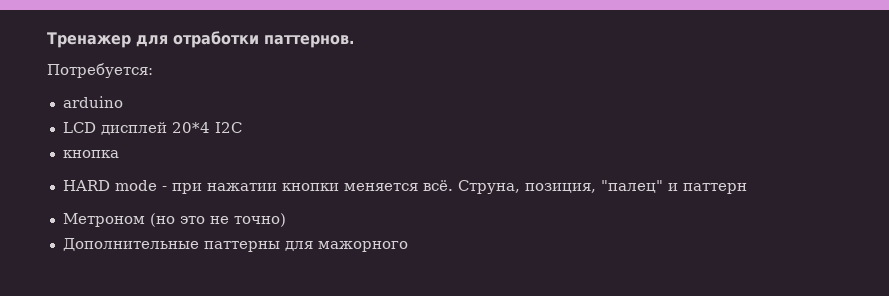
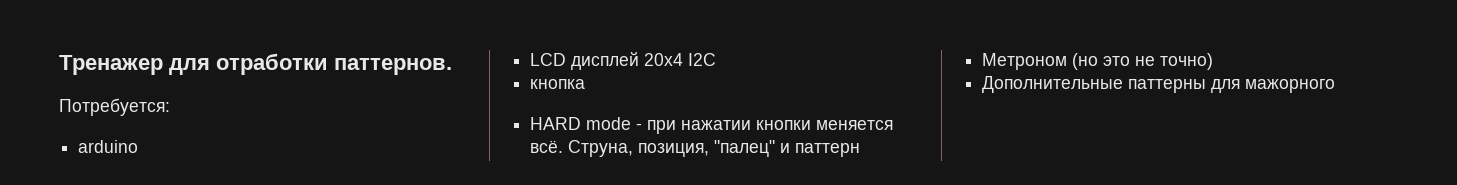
- LCD дисплей 20*4 I2C
+ LCD дисплей 20х4 I2C

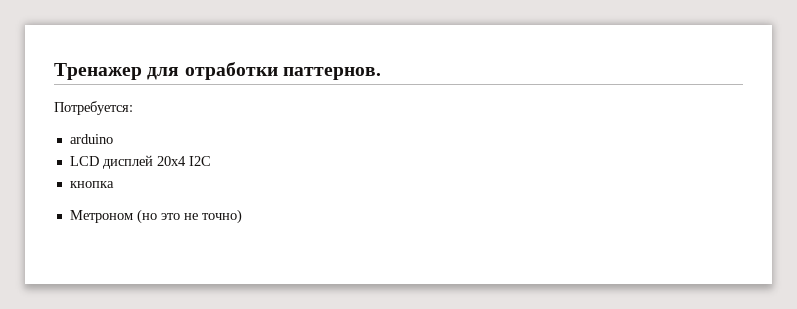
- HARD mode - при нажатии кнопки меняется всё. Струна, позиция, "палец" и паттерн
- Дополнительные паттерны для мажорного

